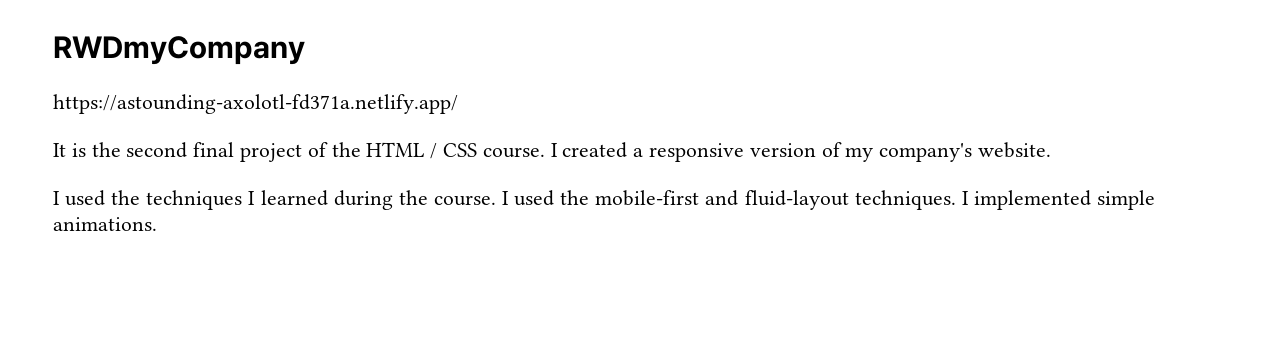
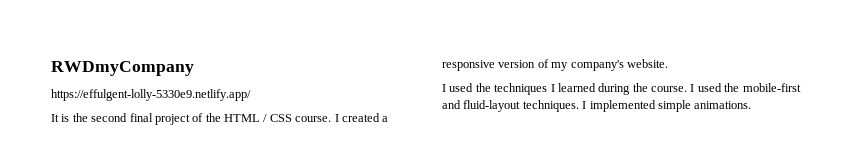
- https://astounding-axolotl-fd371a.netlify.app/
+ https://effulgent-lolly-5330e9.netlify.app/

